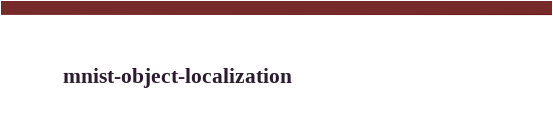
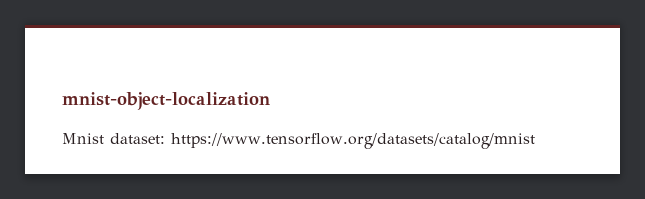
+ Mnist dataset: https://www.tensorflow.org/datasets/catalog/mnist

